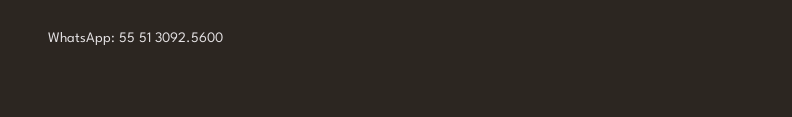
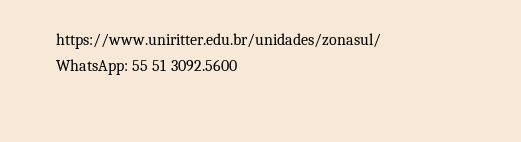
+ https://www.uniritter.edu.br/unidades/zonasul/

